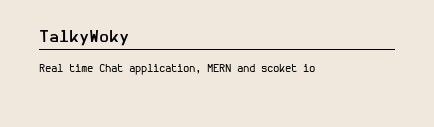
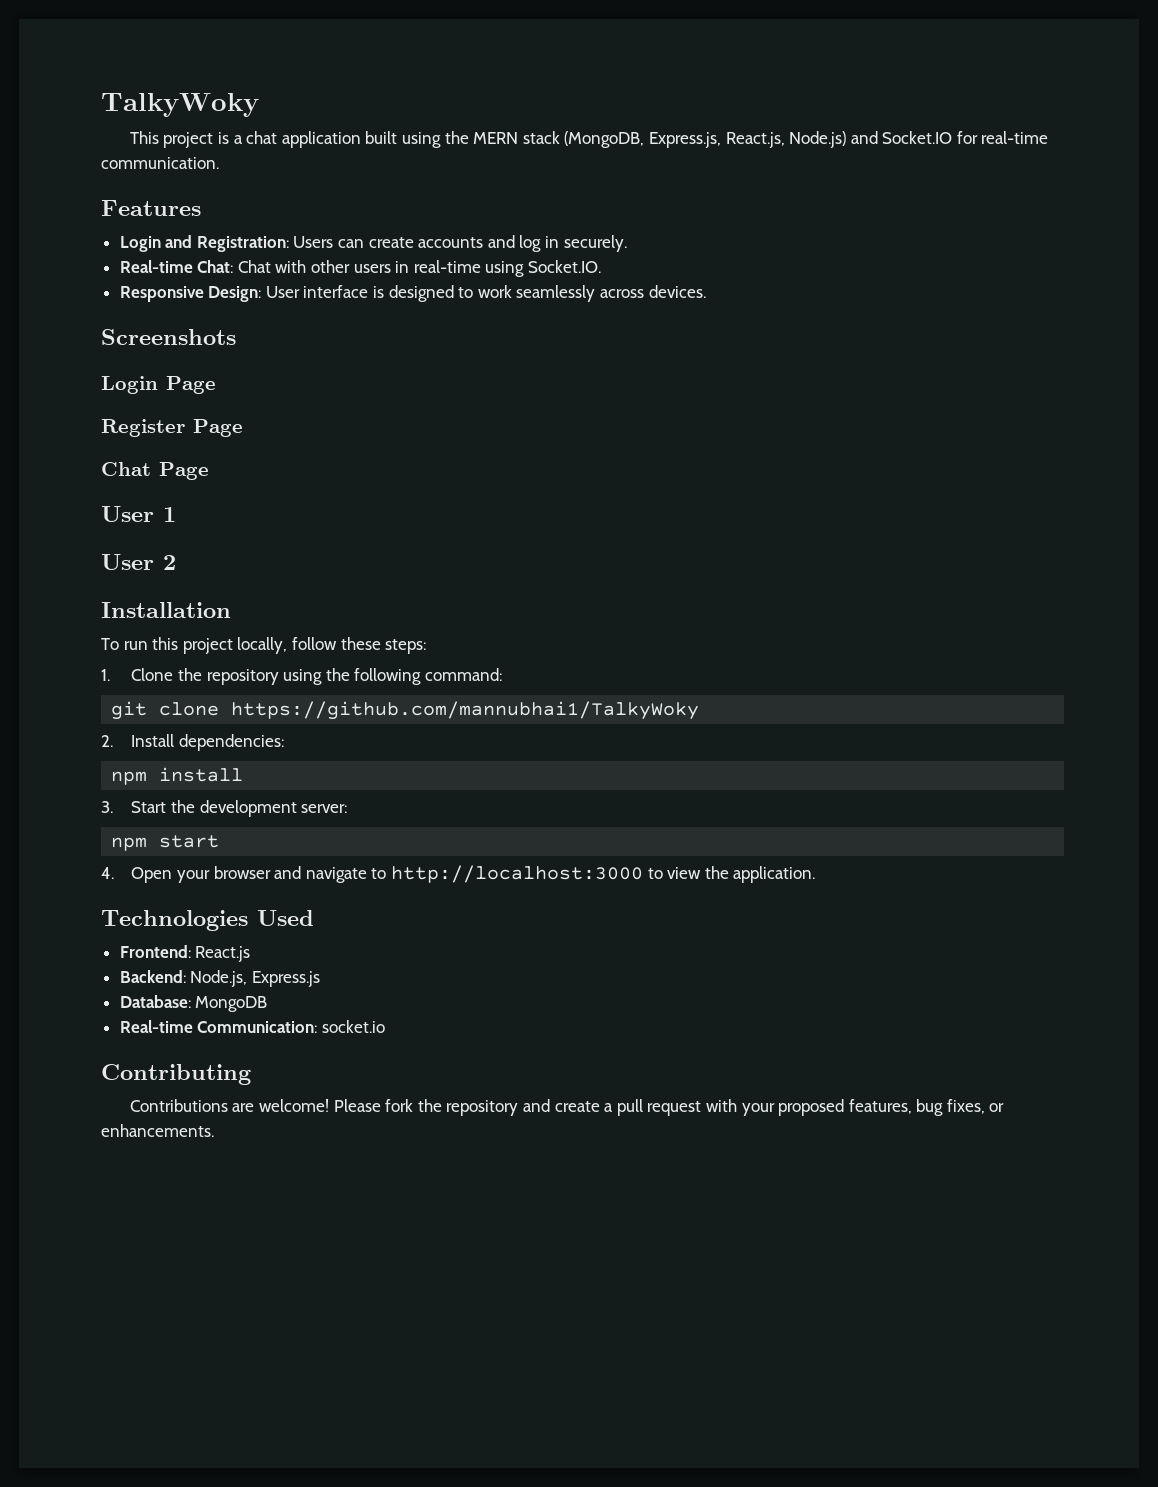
- Real time Chat application, MERN and scoket io
+ This project is a chat application built using the MERN stack (MongoDB, Express.js, React.js, Node.js) and Socket.IO for real-time communication.
+ Features
+ Login and Registration: Users can create accounts and log in securely.
+ Real-time Chat: Chat with other users in real-time using Socket.IO.
+ Responsive Design: User interface is designed to work seamlessly across devices.
+ Screenshots
+ Login Page
+ Register Page
+ Chat Page
+ User 1
+ User 2
+ Installation
+ To run this project locally, follow these steps:
+ 1. Clone the repository using the following command:
+ git clone https://github.com/mannubhai1/TalkyWoky
+ 2. Install dependencies:
+ npm install
+ 3. Start the development server:
+ npm start
+ 4. Open your browser and navigate to http://localhost:3000 to view the application.
+ Technologies Used
+ Frontend: React.js
+ Backend: Node.js, Express.js
+ Database: MongoDB
+ Real-time Communication: socket.io
+ Contributing
+ Contributions are welcome! Please fork the repository and create a pull request with your proposed features, bug fixes, or enhancements.

